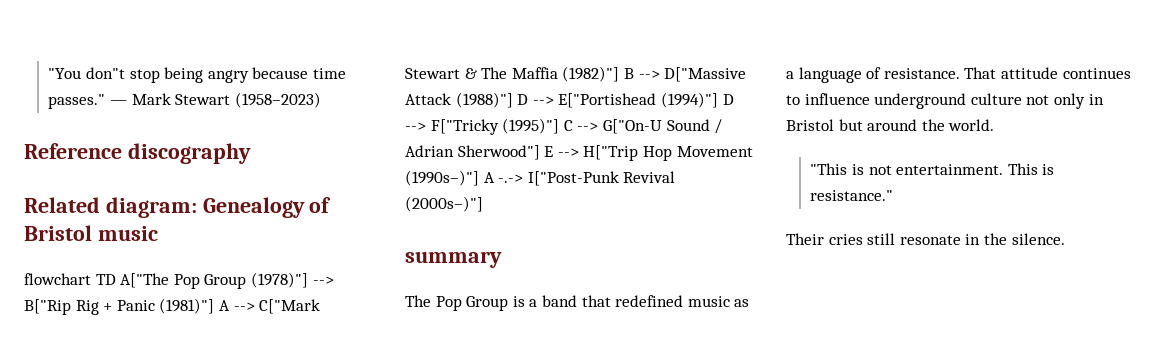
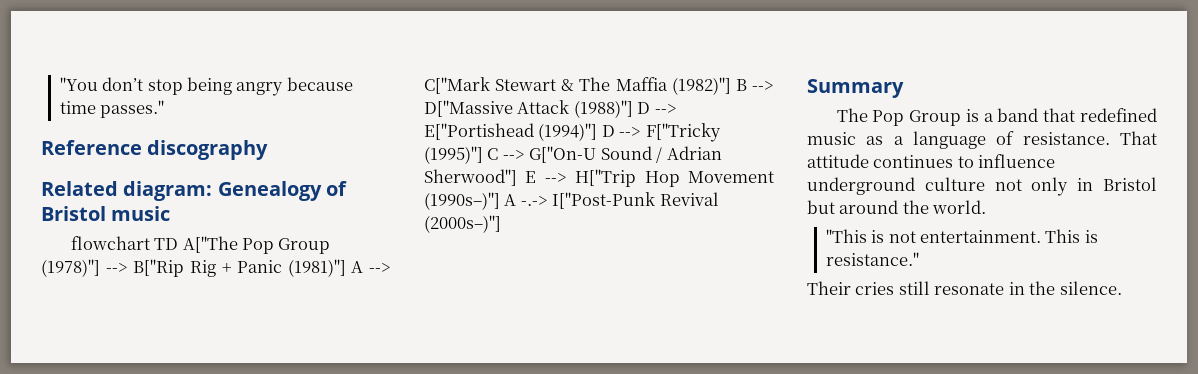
- "You don"t stop being angry because time passes." ― Mark Stewart (1958–2023)
+ "You don’t stop being angry because time passes."
- summary
+ Summary

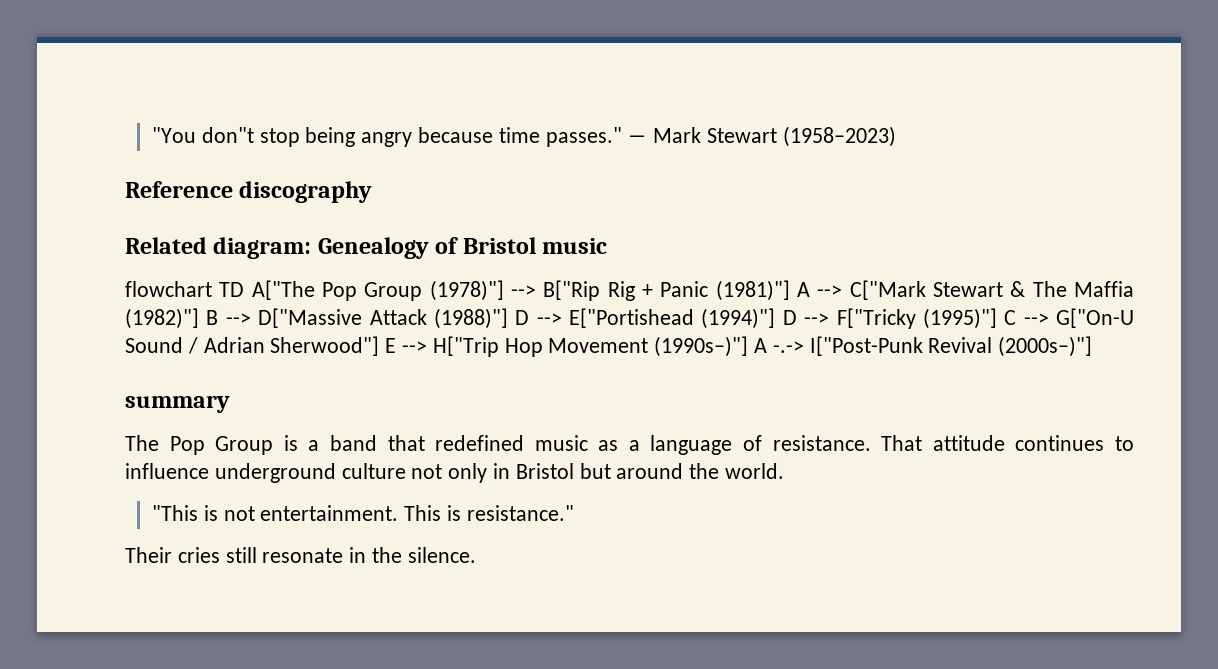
- "You don’t stop being angry because time passes."
+ "You don"t stop being angry because time passes." ― Mark Stewart (1958–2023)
- Summary
+ summary

